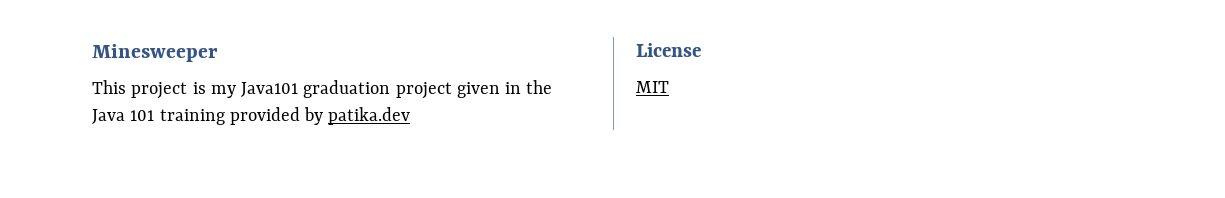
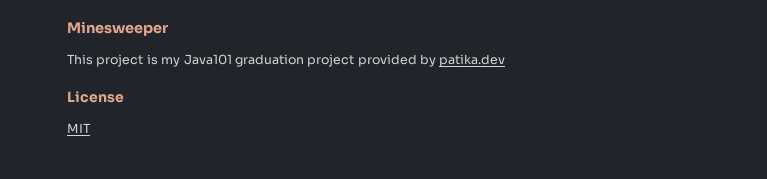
- This project is my Java101 graduation project given in the Java 101 training provided by patika.dev
+ This project is my Java101 graduation project provided by patika.dev

